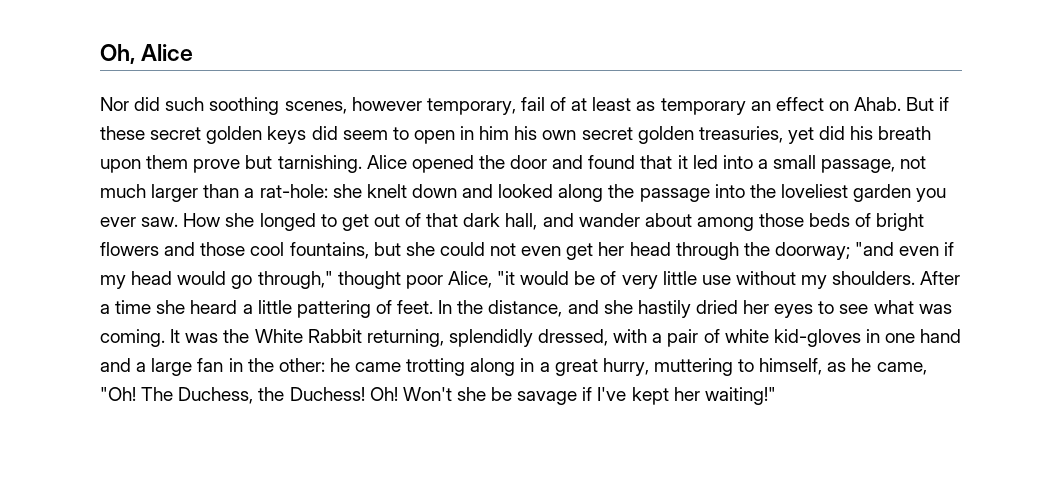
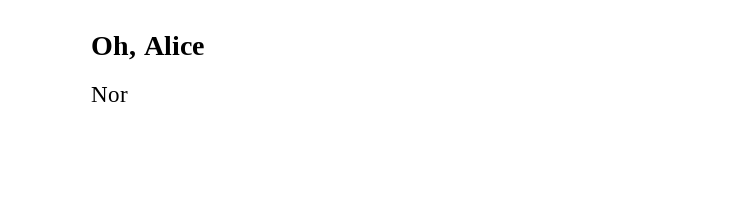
- Nor did such soothing scenes, however temporary, fail of at least as temporary an effect on Ahab. But if these secret golden keys did seem to open in him his own secret golden treasuries, yet did his breath upon them prove but tarnishing. Alice opened the door and found that it led into a small passage, not much larger than a rat-hole: she knelt down and looked along the passage into the loveliest garden you ever saw. How she longed to get out of that dark hall, and wander about among those beds of bright flowers and those cool fountains, but she could not even get her head through the doorway; "and even if my head would go through," thought poor Alice, "it would be of very little use without my shoulders. After a time she heard a little pattering of feet. In the distance, and she hastily dried her eyes to see what was coming. It was the White Rabbit returning, splendidly dressed, with a pair of white kid-gloves in one hand and a large fan in the other: he came trotting along in a great hurry, muttering to himself, as he came, "Oh! The Duchess, the Duchess! Oh! Won't she be savage if I've kept her waiting!"
+ Nor

